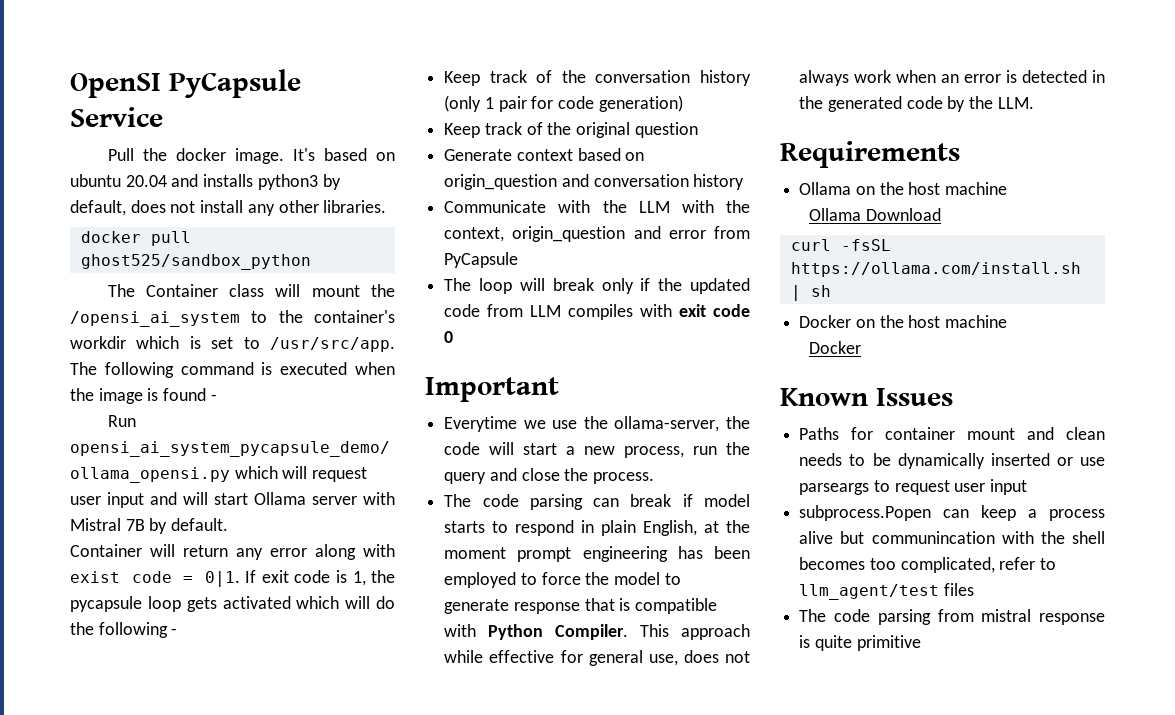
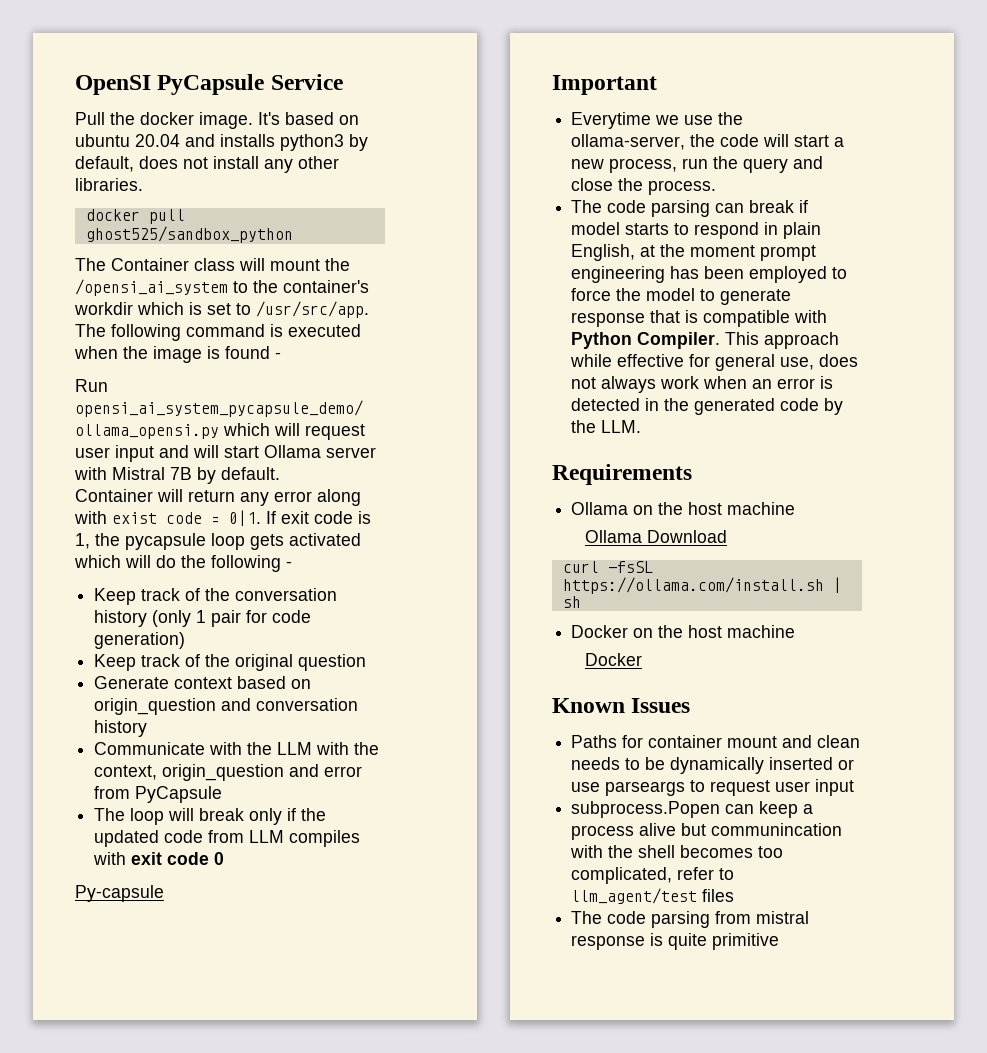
+ Py-capsule

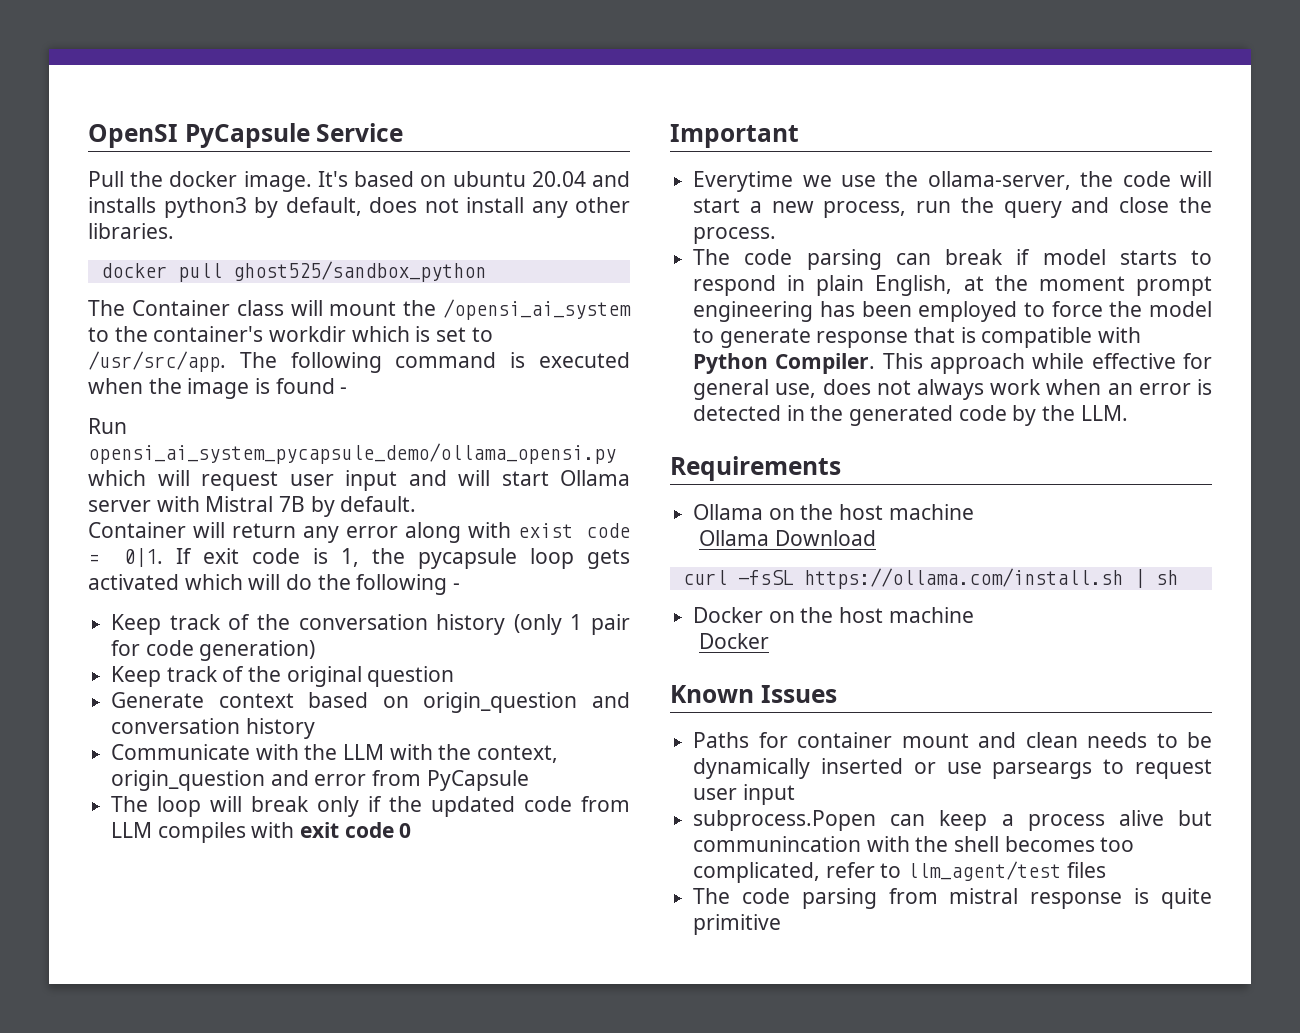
- Py-capsule

